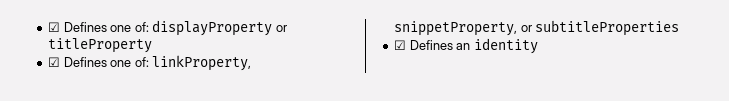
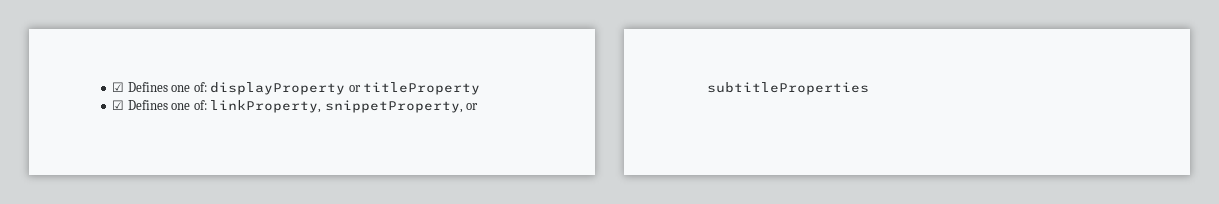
- ☑ Defines an identity

